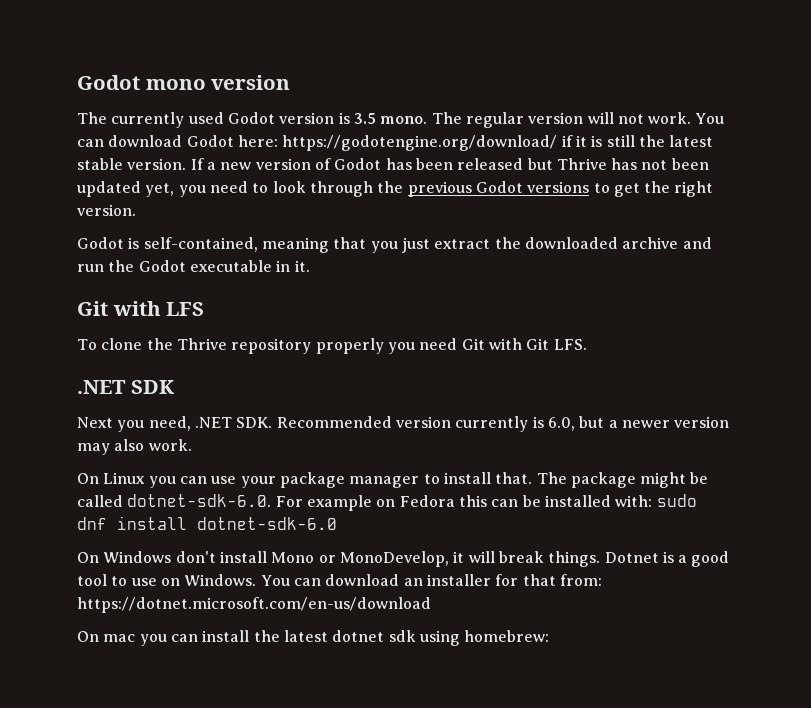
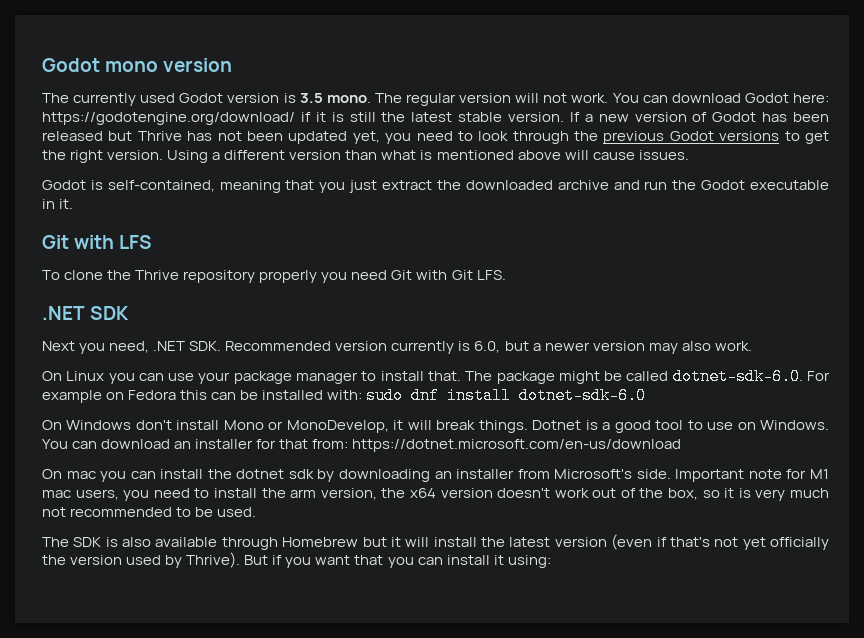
+ Using a different version than what is mentioned above will cause issues.
- On mac you can install the latest dotnet sdk using homebrew:
+ On mac you can install the dotnet sdk by downloading an installer from Microsoft's side. Important note for M1 mac users, you need to install the arm version, the x64 version doesn't work out of the box, so it is very much not recommended to be used.
+ The SDK is also available through Homebrew but it will install the latest version (even if that's not yet officially the version used by Thrive). But if you want that you can install it using:

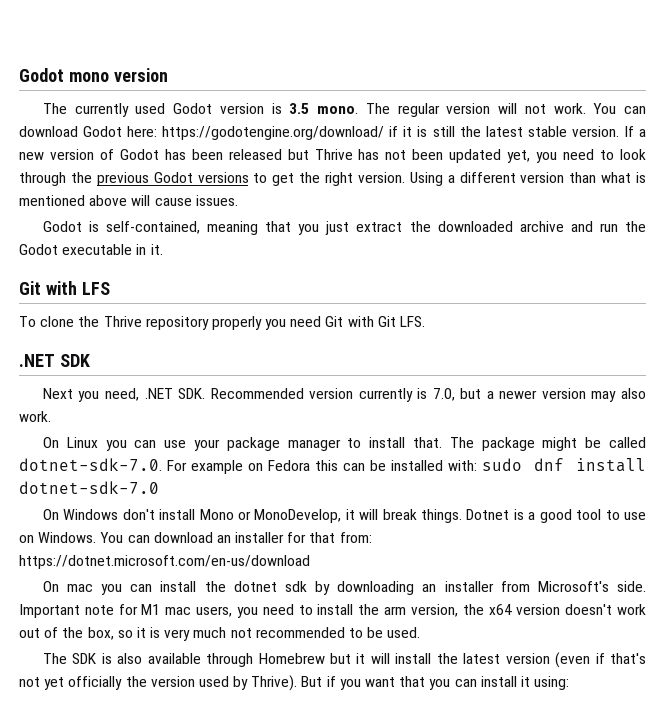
- Next you need, .NET SDK. Recommended version currently is 6.0, but a newer version may also work.
+ Next you need, .NET SDK. Recommended version currently is 7.0, but a newer version may also work.
- The package might be called dotnet-sdk-6.0. For example on Fedora this can be installed with: sudo dnf install dotnet-sdk-6.0
+ The package might be called dotnet-sdk-7.0. For example on Fedora this can be installed with: sudo dnf install dotnet-sdk-7.0

